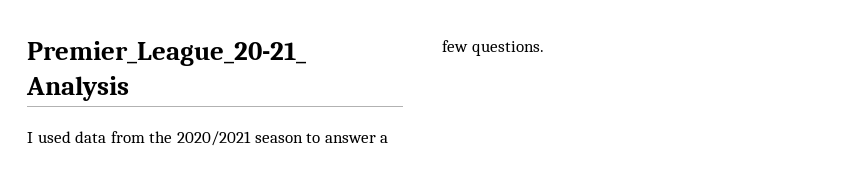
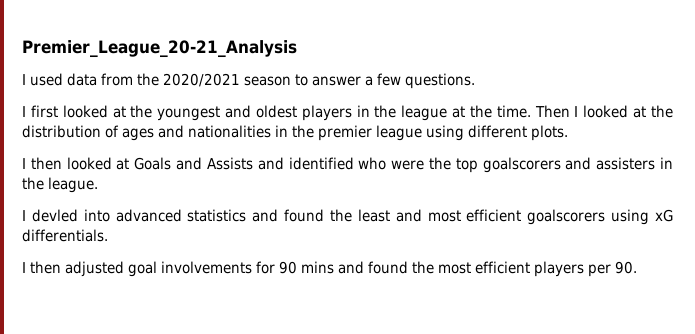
+ I first looked at the youngest and oldest players in the league at the time. Then I looked at the distribution of ages and nationalities in the premier league using different plots.
+ I then looked at Goals and Assists and identified who were the top goalscorers and assisters in the league.
+ I devled into advanced statistics and found the least and most efficient goalscorers using xG differentials.
+ I then adjusted goal involvements for 90 mins and found the most efficient players per 90.

